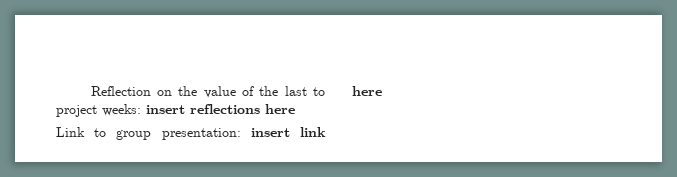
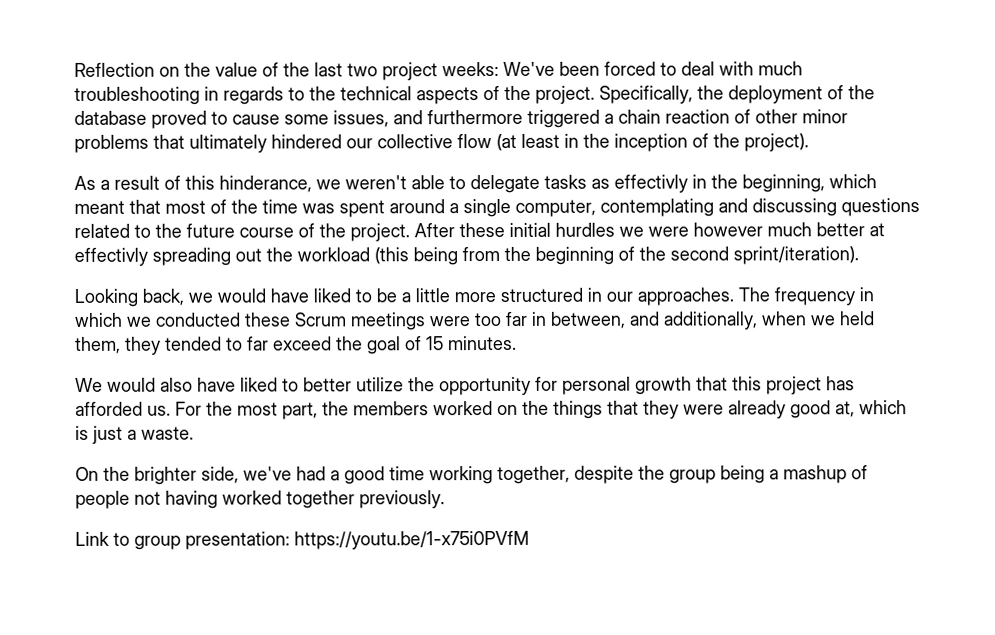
- Reflection on the value of the last to project weeks: insert reflections here
+ Reflection on the value of the last two project weeks: We've been forced to deal with much troubleshooting in regards to the technical aspects of the project. Specifically, the deployment of the database proved to cause some issues, and furthermore triggered a chain reaction of other minor problems that ultimately hindered our collective flow (at least in the inception of the project).
+ As a result of this hinderance, we weren't able to delegate tasks as effectivly in the beginning, which meant that most of the time was spent around a single computer, contemplating and discussing questions related to the future course of the project. After these initial hurdles we were however much better at effectivly spreading out the workload (this being from the beginning of the second sprint/iteration).
+ Looking back, we would have liked to be a little more structured in our approaches. The frequency in which we conducted these Scrum meetings were too far in between, and additionally, when we held them, they tended to far exceed the goal of 15 minutes.
+ We would also have liked to better utilize the opportunity for personal growth that this project has afforded us. For the most part, the members worked on the things that they were already good at, which is just a waste.
+ On the brighter side, we've had a good time working together, despite the group being a mashup of people not having worked together previously.
- Link to group presentation: insert link here
+ Link to group presentation: https://youtu.be/1-x75i0PVfM

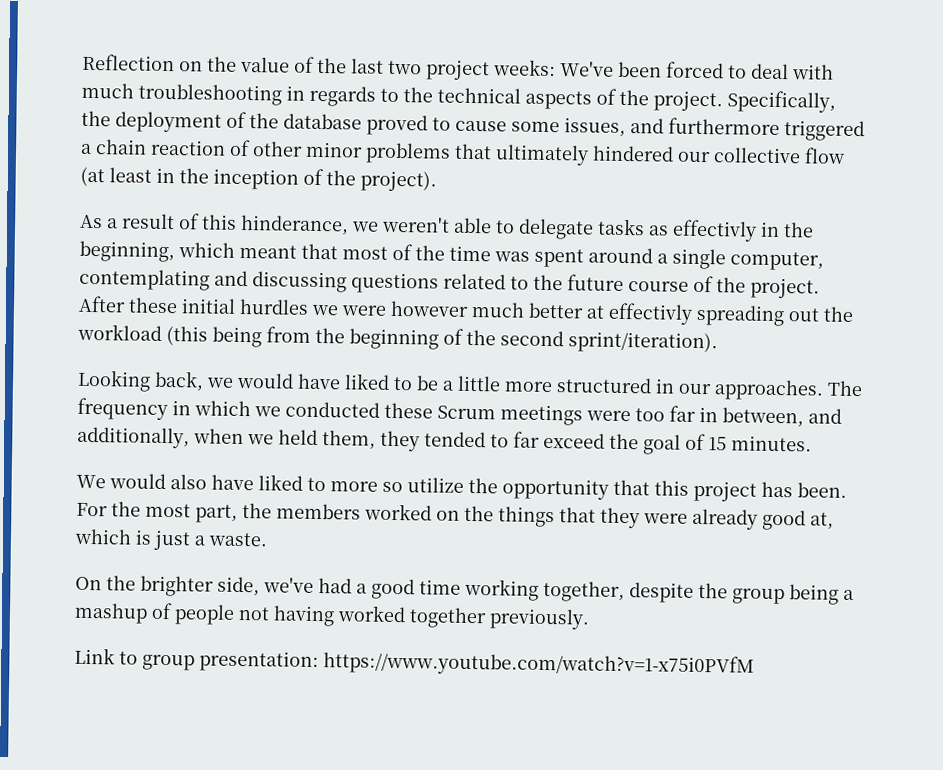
- We would also have liked to better utilize the opportunity for personal growth that this project has afforded us.
+ We would also have liked to more so utilize the opportunity that this project has been.
- Link to group presentation: https://youtu.be/1-x75i0PVfM
+ Link to group presentation: https://www.youtube.com/watch?v=1-x75i0PVfM

